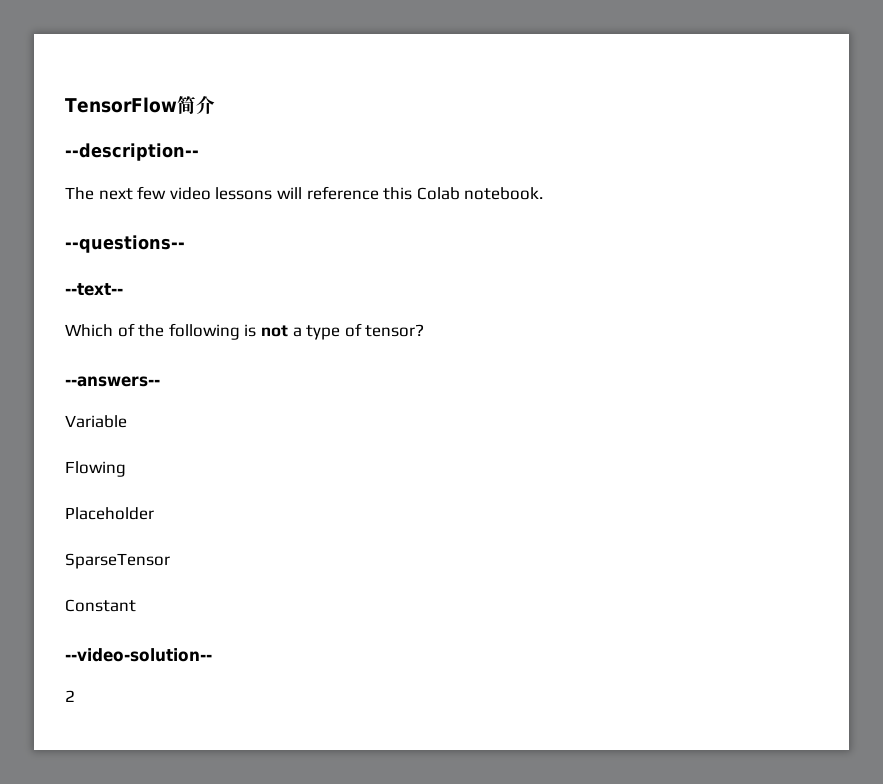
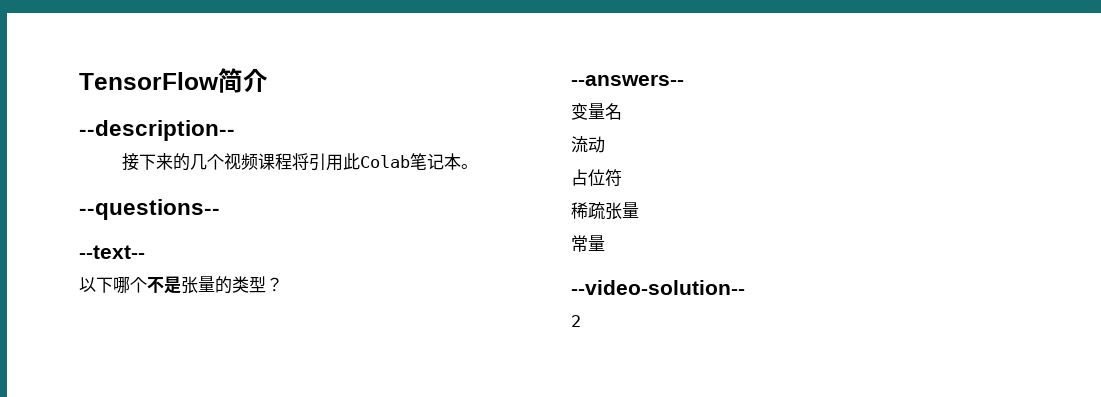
- The next few video lessons will reference this Colab notebook.
+ 接下来的几个视频课程将引用此Colab笔记本。
  --questions--
  --text--
- Which of the following is not a type of tensor?
+ 以下哪个不是张量的类型？
  --answers--
- Variable
- Flowing
- Placeholder
- SparseTensor
- Constant
+ 变量名
+ 流动
+ 占位符
+ 稀疏张量
+ 常量

